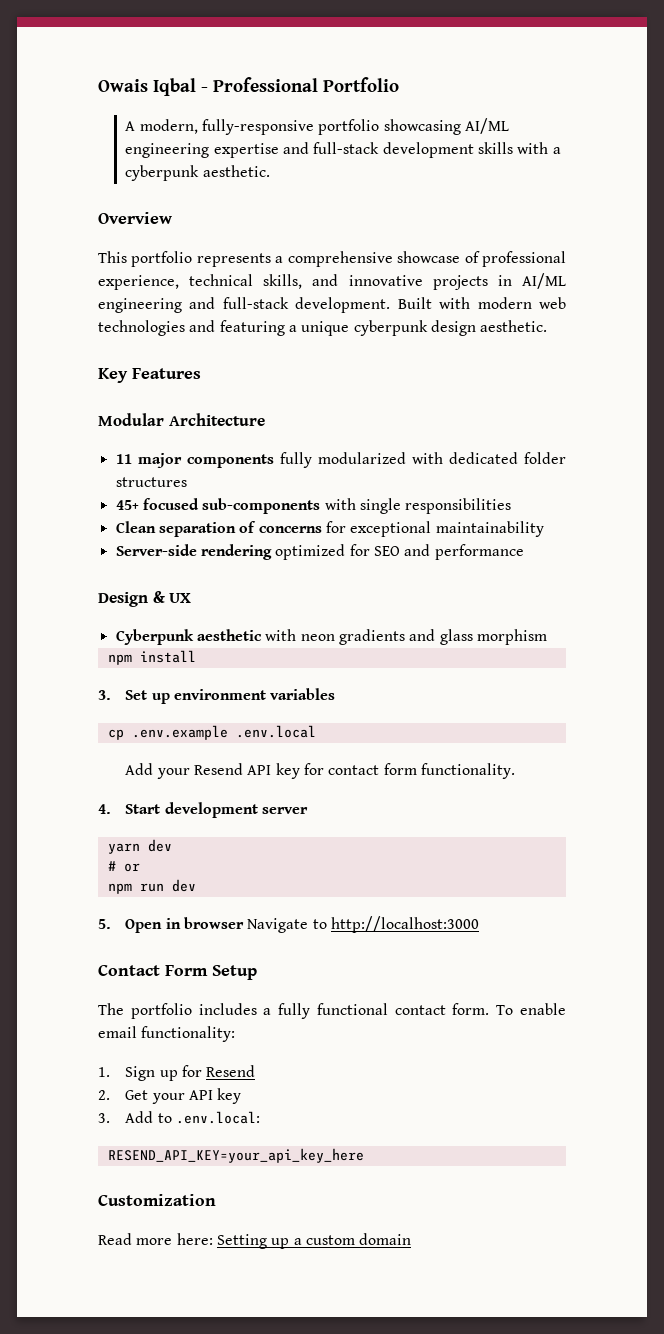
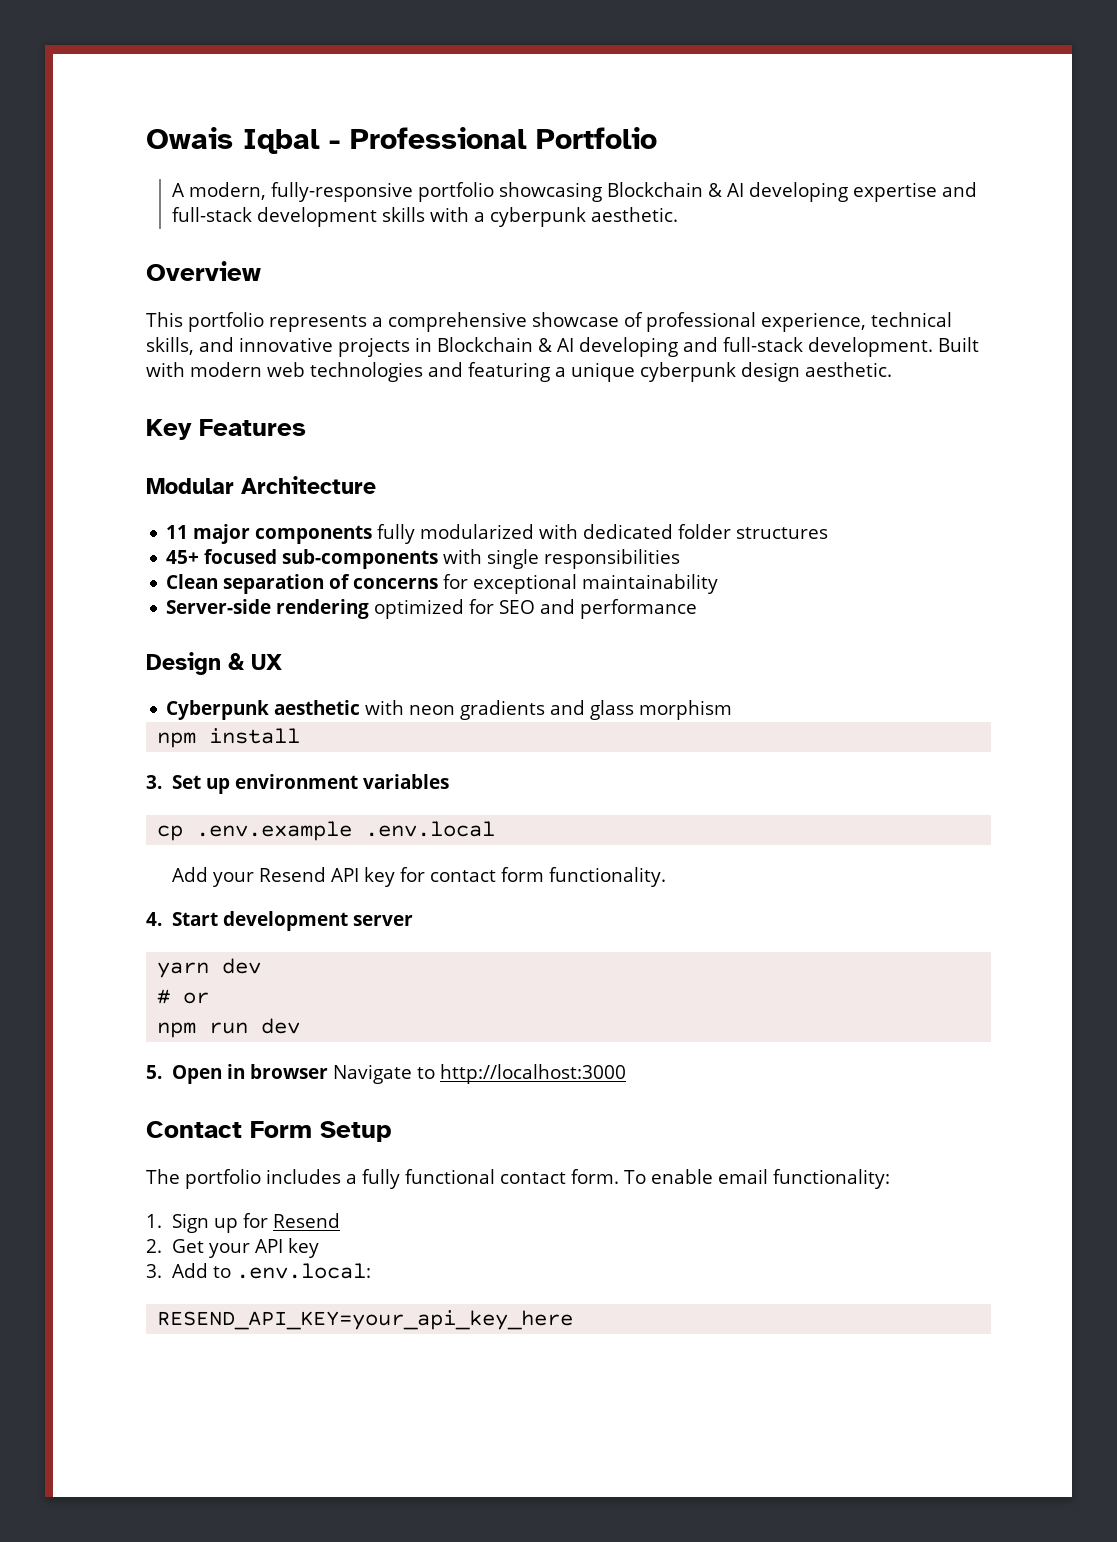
- A modern, fully-responsive portfolio showcasing AI/ML engineering expertise and full-stack development skills with a cyberpunk aesthetic.
+ A modern, fully-responsive portfolio showcasing Blockchain & AI developing expertise and full-stack development skills with a cyberpunk aesthetic.
- This portfolio represents a comprehensive showcase of professional experience, technical skills, and innovative projects in AI/ML engineering and full-stack development.
+ This portfolio represents a comprehensive showcase of professional experience, technical skills, and innovative projects in Blockchain & AI developing and full-stack development.
- Customization
- Read more here: Setting up a custom domain

